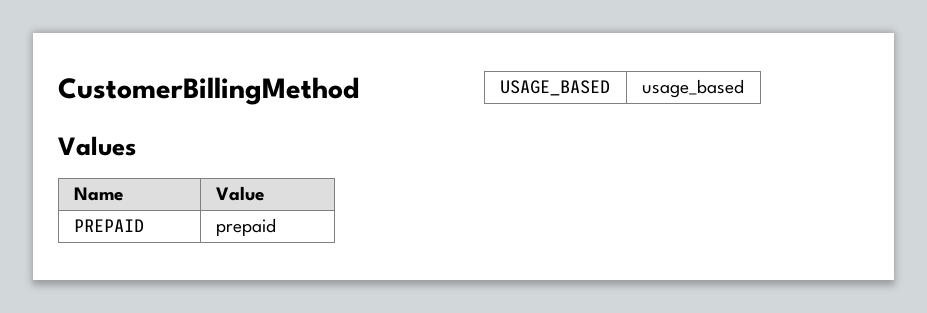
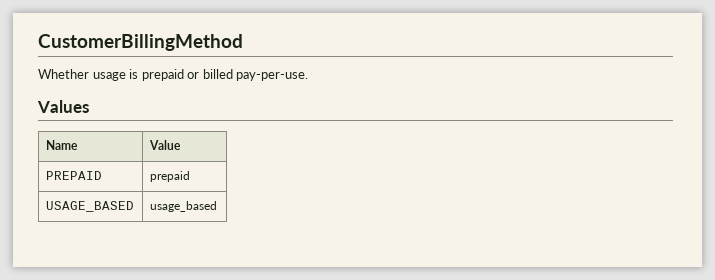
+ Whether usage is prepaid or billed pay-per-use.

